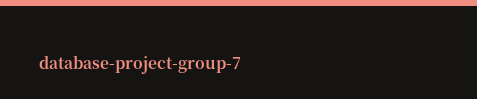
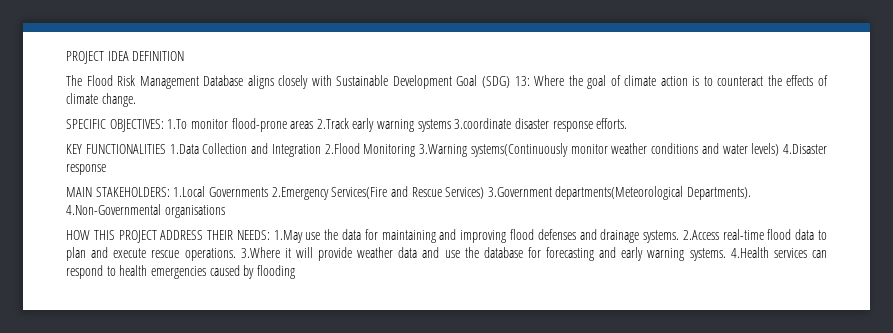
- database-project-group-7
+ PROJECT IDEA DEFINITION
+ The Flood Risk Management Database aligns closely with Sustainable Development Goal (SDG) 13: Where the goal of climate action is to counteract the effects of climate change.
+ SPECIFIC OBJECTIVES: 1.To monitor flood-prone areas 2.Track early warning systems 3.coordinate disaster response efforts.
+ KEY FUNCTIONALITIES 1.Data Collection and Integration 2.Flood Monitoring 3.Warning systems(Continuously monitor weather conditions and water levels) 4.Disaster response
+ MAIN STAKEHOLDERS: 1.Local Governments 2.Emergency Services(Fire and Rescue Services) 3.Government departments(Meteorological Departments). 4.Non-Governmental organisations
+ HOW THIS PROJECT ADDRESS THEIR NEEDS: 1.May use the data for maintaining and improving flood defenses and drainage systems. 2.Access real-time flood data to plan and execute rescue operations. 3.Where it will provide weather data and use the database for forecasting and early warning systems. 4.Health services can respond to health emergencies caused by flooding

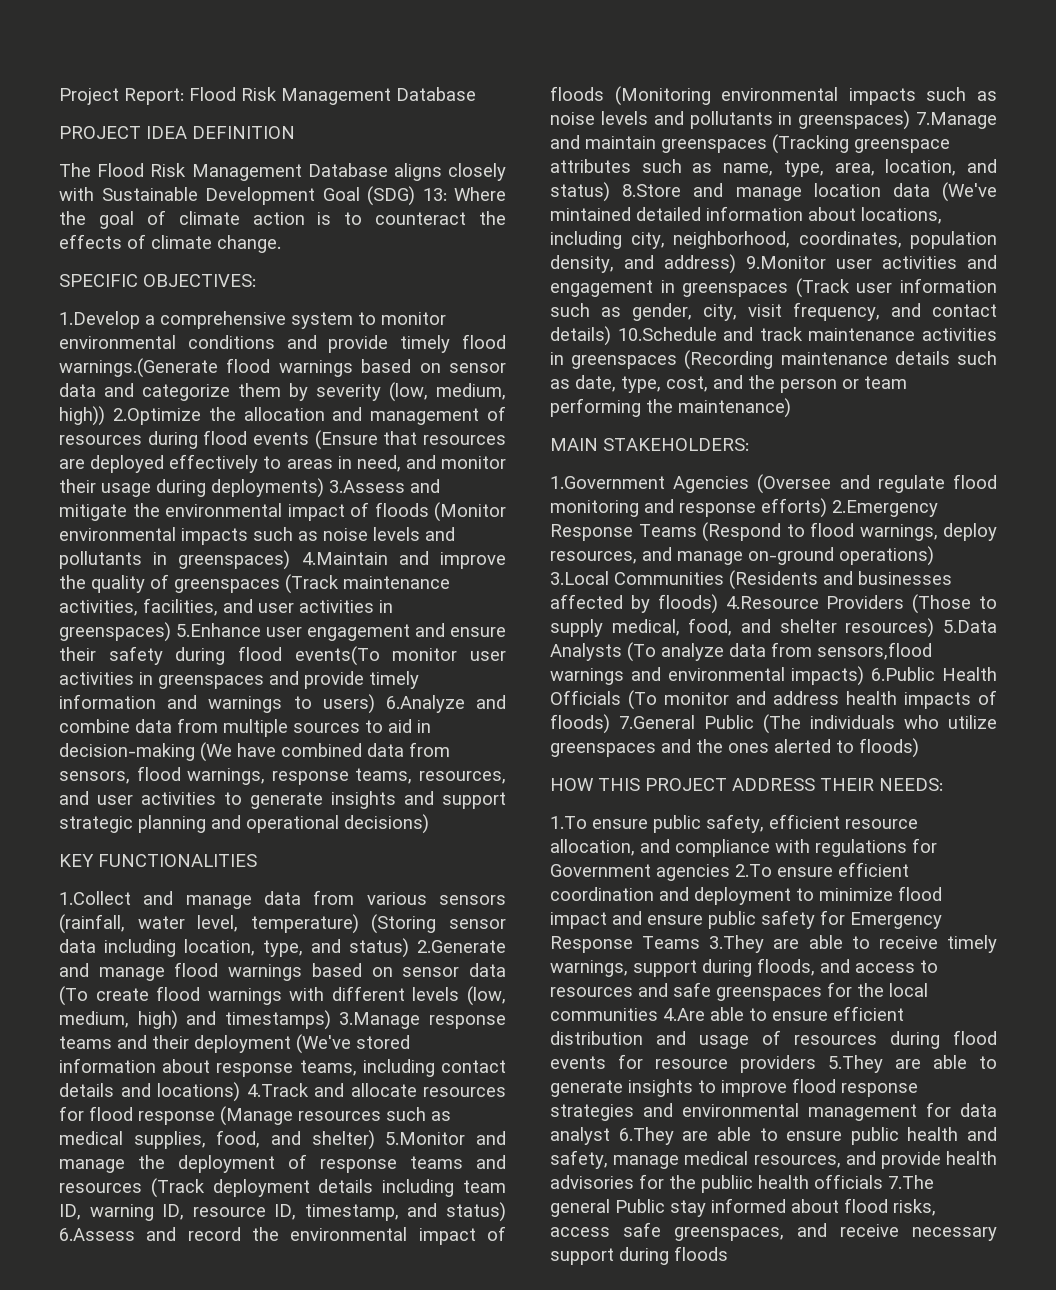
+ Project Report: Flood Risk Management Database
- SPECIFIC OBJECTIVES: 1.To monitor flood-prone areas 2.Track early warning systems 3.coordinate disaster response efforts.
- KEY FUNCTIONALITIES 1.Data Collection and Integration 2.Flood Monitoring 3.Warning systems(Continuously monitor weather conditions and water levels) 4.Disaster response
- MAIN STAKEHOLDERS: 1.Local Governments 2.Emergency Services(Fire and Rescue Services) 3.Government departments(Meteorological Departments). 4.Non-Governmental organisations
+ SPECIFIC OBJECTIVES:
+ 1.Develop a comprehensive system to monitor environmental conditions and provide timely flood warnings.(Generate flood warnings based on sensor data and categorize them by severity (low, medium, high)) 2.Optimize the allocation and management of resources during flood events (Ensure that resources are deployed effectively to areas in need, and monitor their usage during deployments) 3.Assess and mitigate the environmental impact of floods (Monitor environmental impacts such as noise levels and pollutants in greenspaces) 4.Maintain and improve the quality of greenspaces (Track maintenance activities, facilities, and user activities in greenspaces) 5.Enhance user engagement and ensure their safety during flood events(To monitor user activities in greenspaces and provide timely information and warnings to users) 6.Analyze and combine data from multiple sources to aid in decision-making (We have combined data from sensors, flood warnings, response teams, resources, and user activities to generate insights and support strategic planning and operational decisions)
+ KEY FUNCTIONALITIES
+ 1.Collect and manage data from various sensors (rainfall, water level, temperature) (Storing sensor data including location, type, and status) 2.Generate and manage flood warnings based on sensor data (To create flood warnings with different levels (low, medium, high) and timestamps) 3.Manage response teams and their deployment (We've stored information about response teams, including contact details and locations) 4.Track and allocate resources for flood response (Manage resources such as medical supplies, food, and shelter) 5.Monitor and manage the deployment of response teams and resources (Track deployment details including team ID, warning ID, resource ID, timestamp, and status) 6.Assess and record the environmental impact of floods (Monitoring environmental impacts such as noise levels and pollutants in greenspaces) 7.Manage and maintain greenspaces (Tracking greenspace attributes such as name, type, area, location, and status) 8.Store and manage location data (We've mintained detailed information about locations, including city, neighborhood, coordinates, population density, and address) 9.Monitor user activities and engagement in greenspaces (Track user information such as gender, city, visit frequency, and contact details) 10.Schedule and track maintenance activities in greenspaces (Recording maintenance details such as date, type, cost, and the person or team performing the maintenance)
+ MAIN STAKEHOLDERS:
+ 1.Government Agencies (Oversee and regulate flood monitoring and response efforts) 2.Emergency Response Teams (Respond to flood warnings, deploy resources, and manage on-ground operations) 3.Local Communities (Residents and businesses affected by floods) 4.Resource Providers (Those to supply medical, food, and shelter resources) 5.Data Analysts (To analyze data from sensors,flood warnings and environmental impacts) 6.Public Health Officials (To monitor and address health impacts of floods) 7.General Public (The individuals who utilize greenspaces and the ones alerted to floods)
- HOW THIS PROJECT ADDRESS THEIR NEEDS: 1.May use the data for maintaining and improving flood defenses and drainage systems. 2.Access real-time flood data to plan and execute rescue operations. 3.Where it will provide weather data and use the database for forecasting and early warning systems. 4.Health services can respond to health emergencies caused by flooding
+ HOW THIS PROJECT ADDRESS THEIR NEEDS:
+ 1.To ensure public safety, efficient resource allocation, and compliance with regulations for Government agencies 2.To ensure efficient coordination and deployment to minimize flood impact and ensure public safety for Emergency Response Teams 3.They are able to receive timely warnings, support during floods, and access to resources and safe greenspaces for the local communities 4.Are able to ensure efficient distribution and usage of resources during flood events for resource providers 5.They are able to generate insights to improve flood response strategies and environmental management for data analyst 6.They are able to ensure public health and safety, manage medical resources, and provide health advisories for the publiic health officials 7.The general Public stay informed about flood risks, access safe greenspaces, and receive necessary support during floods

